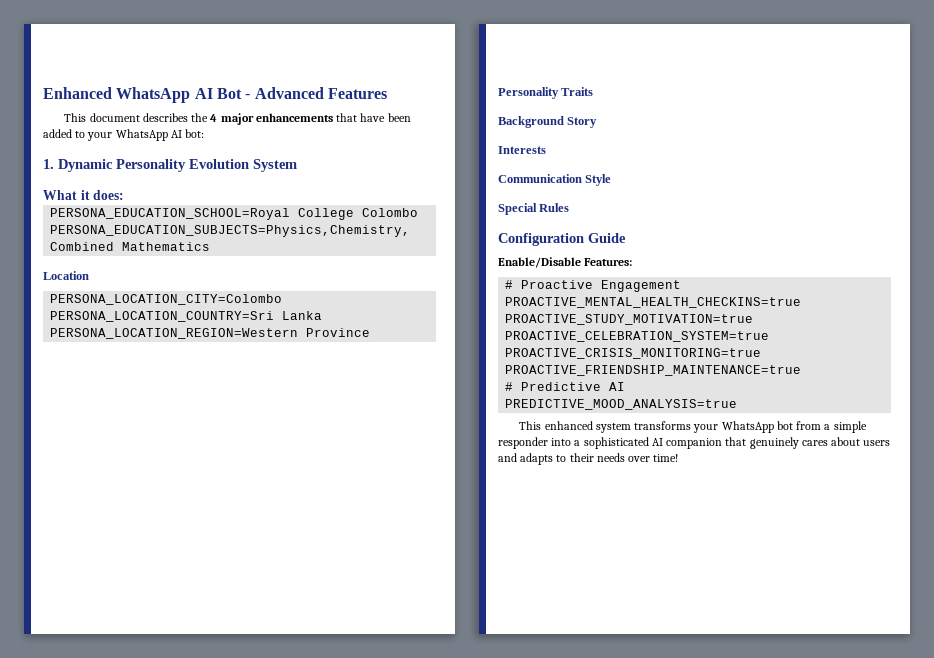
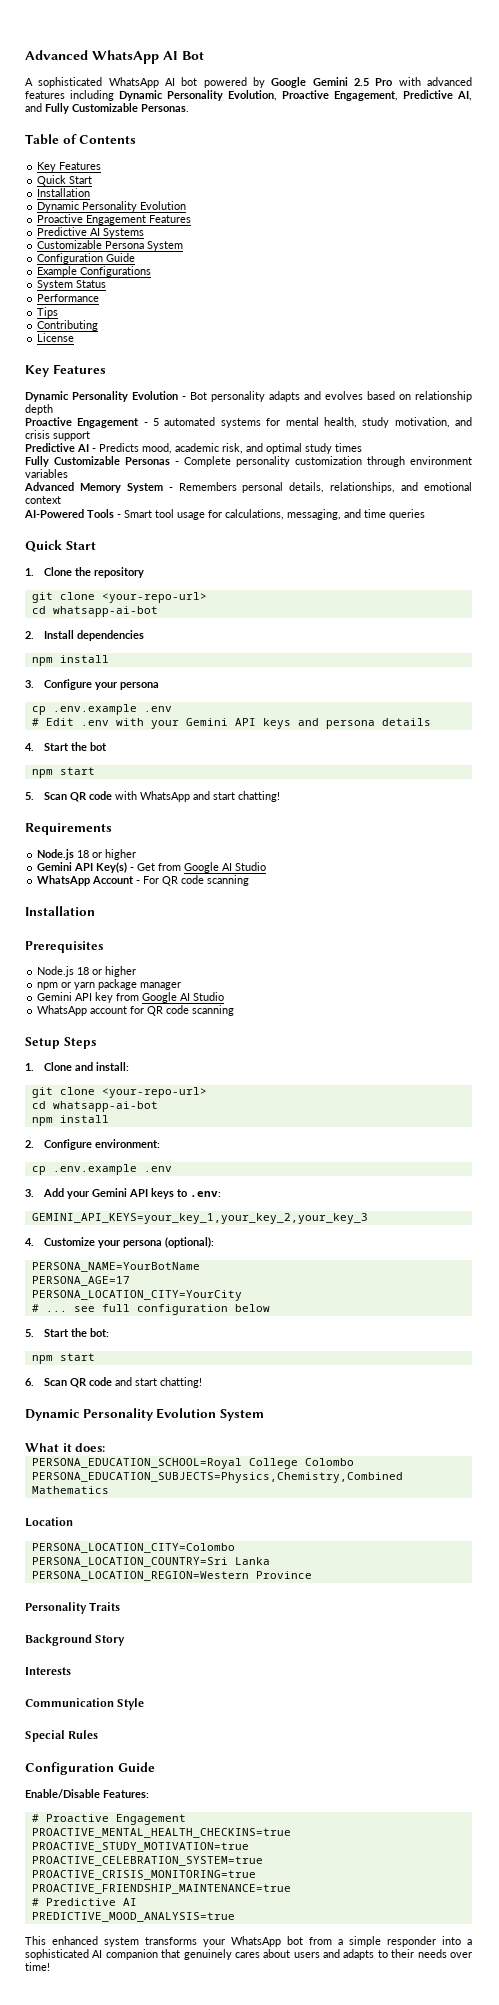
- Enhanced WhatsApp AI Bot - Advanced Features
- This document describes the 4 major enhancements that have been added to your WhatsApp AI bot:
- 1. Dynamic Personality Evolution System
+ Advanced WhatsApp AI Bot
+ A sophisticated WhatsApp AI bot powered by Google Gemini 2.5 Pro with advanced features including Dynamic Personality Evolution, Proactive Engagement, Predictive AI, and Fully Customizable Personas.
+ Table of Contents
+ Key Features
+ Quick Start
+ Installation
+ Dynamic Personality Evolution
+ Proactive Engagement Features
+ Predictive AI Systems
+ Customizable Persona System
+ Configuration Guide
+ Example Configurations
+ System Status
+ Performance
+ Tips
+ Contributing
+ License
+ Key Features
+ Dynamic Personality Evolution - Bot personality adapts and evolves based on relationship depth
+ Proactive Engagement - 5 automated systems for mental health, study motivation, and crisis support
+ Predictive AI - Predicts mood, academic risk, and optimal study times
+ Fully Customizable Personas - Complete personality customization through environment variables
+ Advanced Memory System - Remembers personal details, relationships, and emotional context
+ AI-Powered Tools - Smart tool usage for calculations, messaging, and time queries
+ Quick Start
+ 1. Clone the repository
+ git clone <your-repo-url>
+ cd whatsapp-ai-bot
+ 2. Install dependencies
+ npm install
+ 3. Configure your persona
+ cp .env.example .env
+ # Edit .env with your Gemini API keys and persona details
+ 4. Start the bot
+ npm start
+ 5. Scan QR code with WhatsApp and start chatting!
+ Requirements
+ Node.js 18 or higher
+ Gemini API Key(s) - Get from Google AI Studio
+ WhatsApp Account - For QR code scanning
+ Installation
+ Prerequisites
+ Node.js 18 or higher
+ npm or yarn package manager
+ Gemini API key from Google AI Studio
+ WhatsApp account for QR code scanning
+ Setup Steps
+ 1. Clone and install:
+ git clone <your-repo-url>
+ cd whatsapp-ai-bot
+ npm install
+ 2. Configure environment:
+ cp .env.example .env
+ 3. Add your Gemini API keys to .env:
+ GEMINI_API_KEYS=your_key_1,your_key_2,your_key_3
+ 4. Customize your persona (optional):
+ PERSONA_NAME=YourBotName
+ PERSONA_AGE=17
+ PERSONA_LOCATION_CITY=YourCity
+ # ... see full configuration below
+ 5. Start the bot:
+ npm start
+ 6. Scan QR code and start chatting!
+ Dynamic Personality Evolution System

